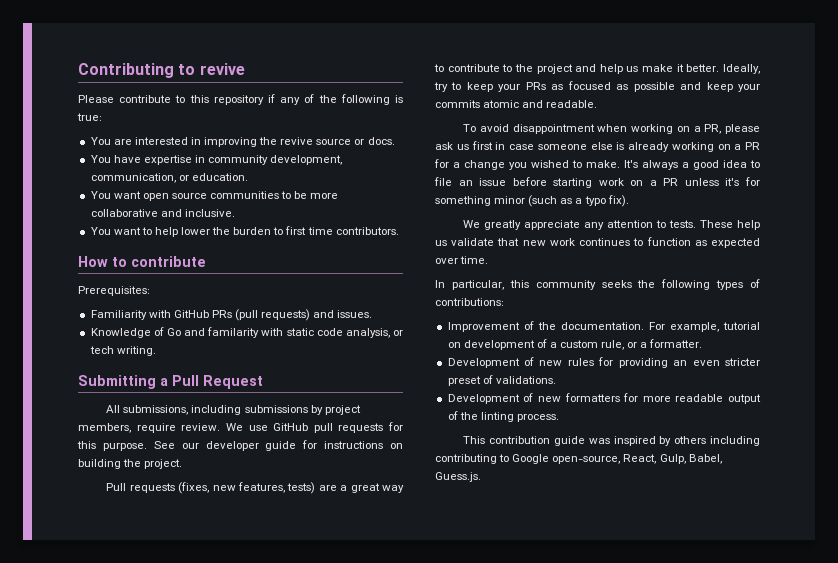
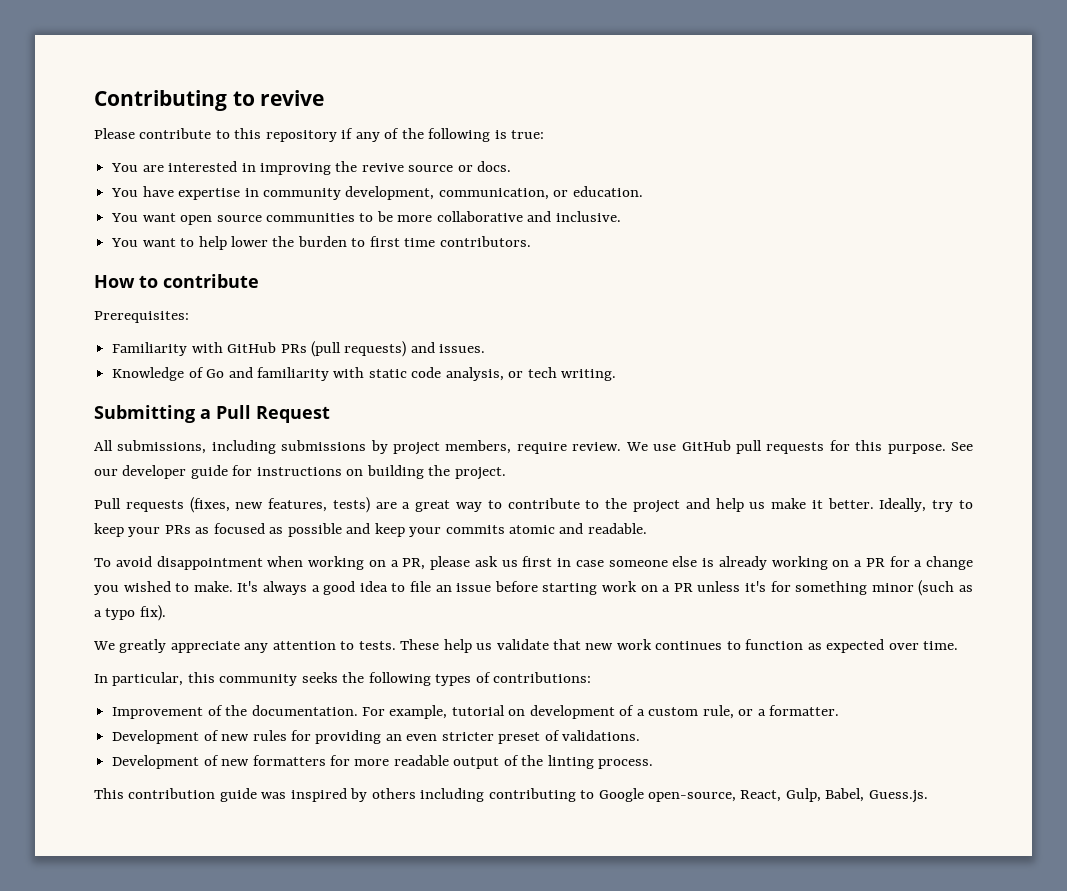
- Knowledge of Go and familarity with static code analysis, or tech writing.
+ Knowledge of Go and familiarity with static code analysis, or tech writing.

